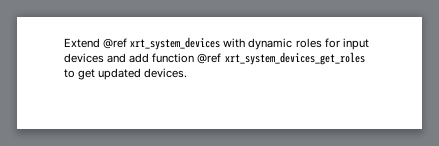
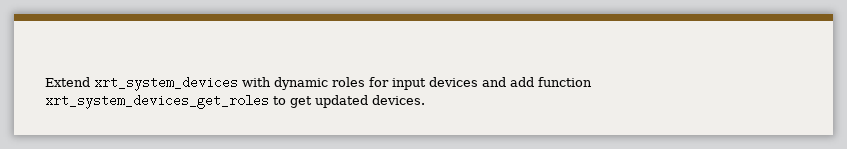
- Extend @ref xrt_system_devices with dynamic roles for input devices and add function @ref xrt_system_devices_get_roles to get updated devices.
+ Extend xrt_system_devices with dynamic roles for input devices and add function xrt_system_devices_get_roles to get updated devices.

